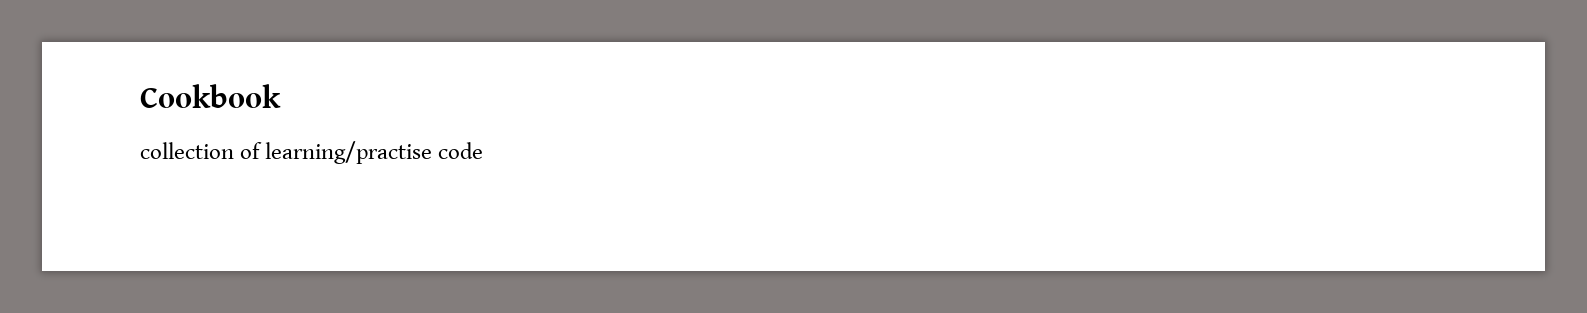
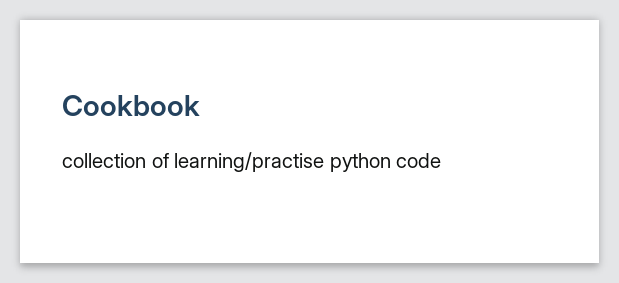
- collection of learning/practise code
+ collection of learning/practise python code

